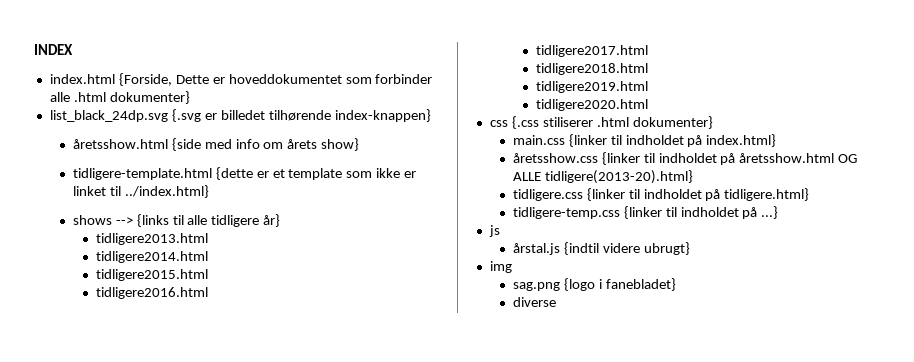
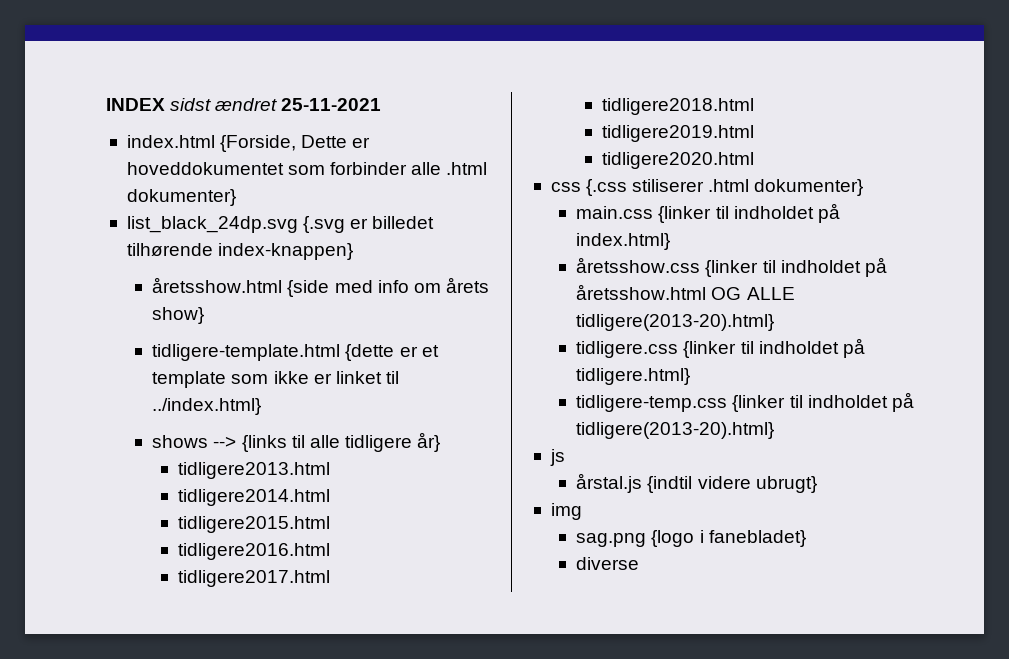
- INDEX
+ INDEX sidst ændret 25-11-2021
- tidligere-temp.css {linker til indholdet på ...}
+ tidligere-temp.css {linker til indholdet på tidligere(2013-20).html}

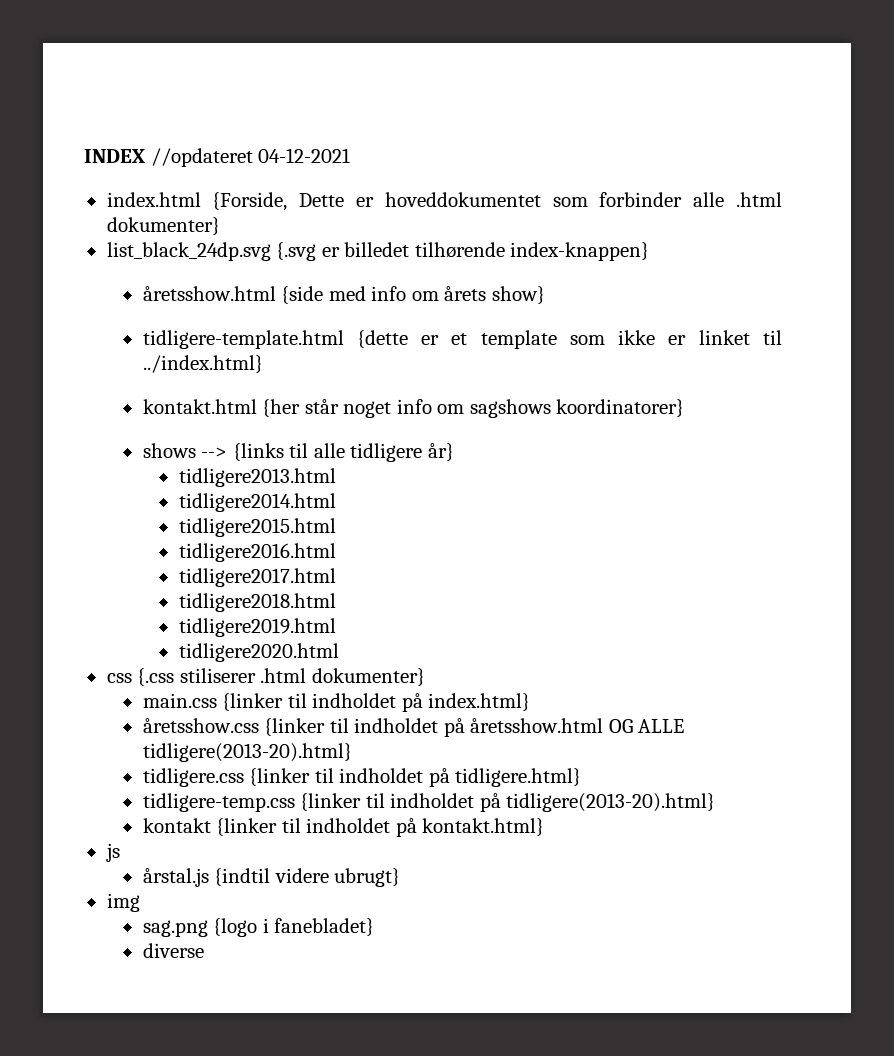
- INDEX sidst ændret 25-11-2021
+ INDEX //opdateret 04-12-2021
+ kontakt.html {her står noget info om sagshows koordinatorer}
+ kontakt {linker til indholdet på kontakt.html}

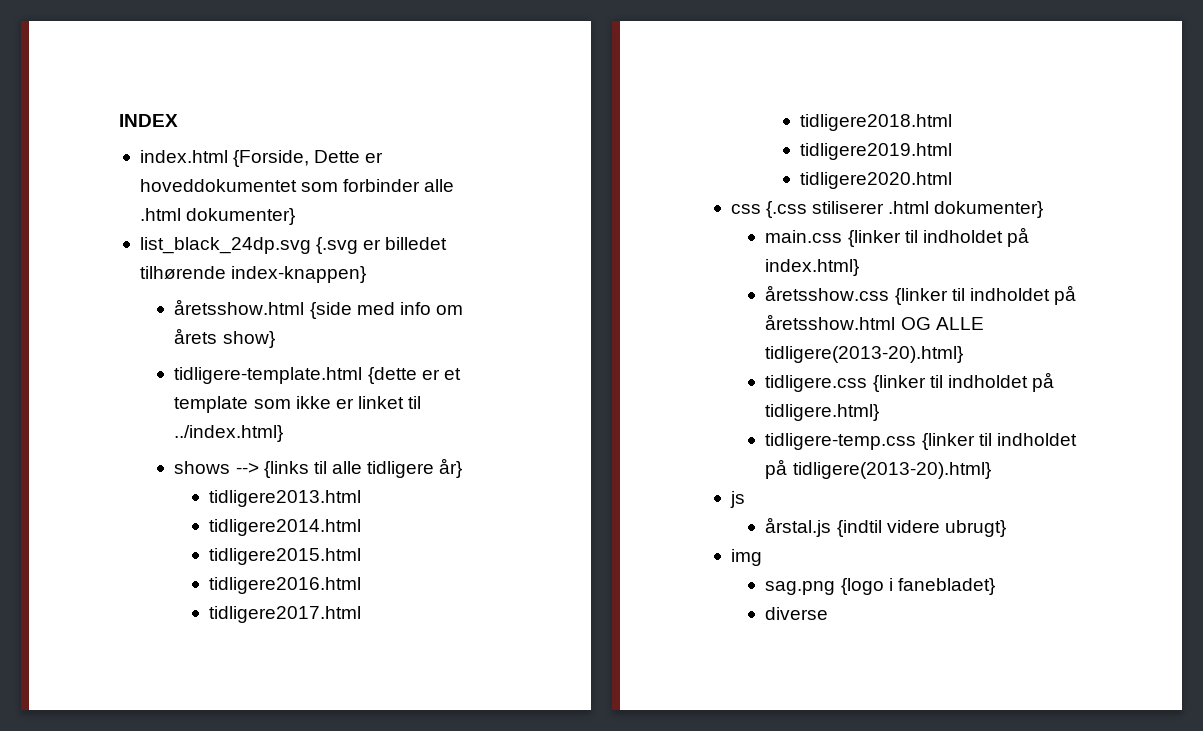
- INDEX //opdateret 04-12-2021
+ INDEX
- kontakt.html {her står noget info om sagshows koordinatorer}
- kontakt {linker til indholdet på kontakt.html}

